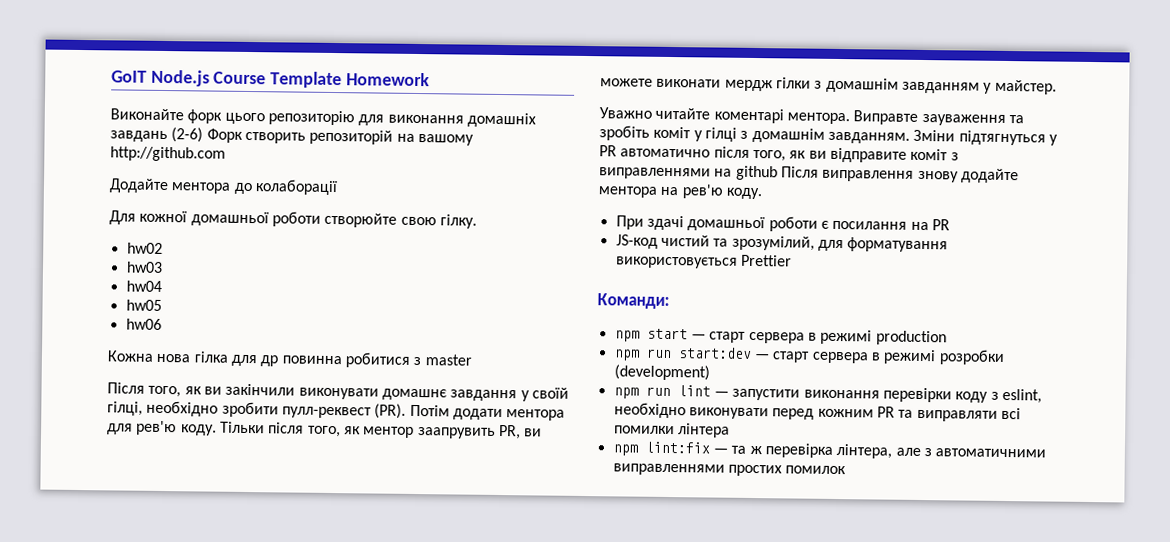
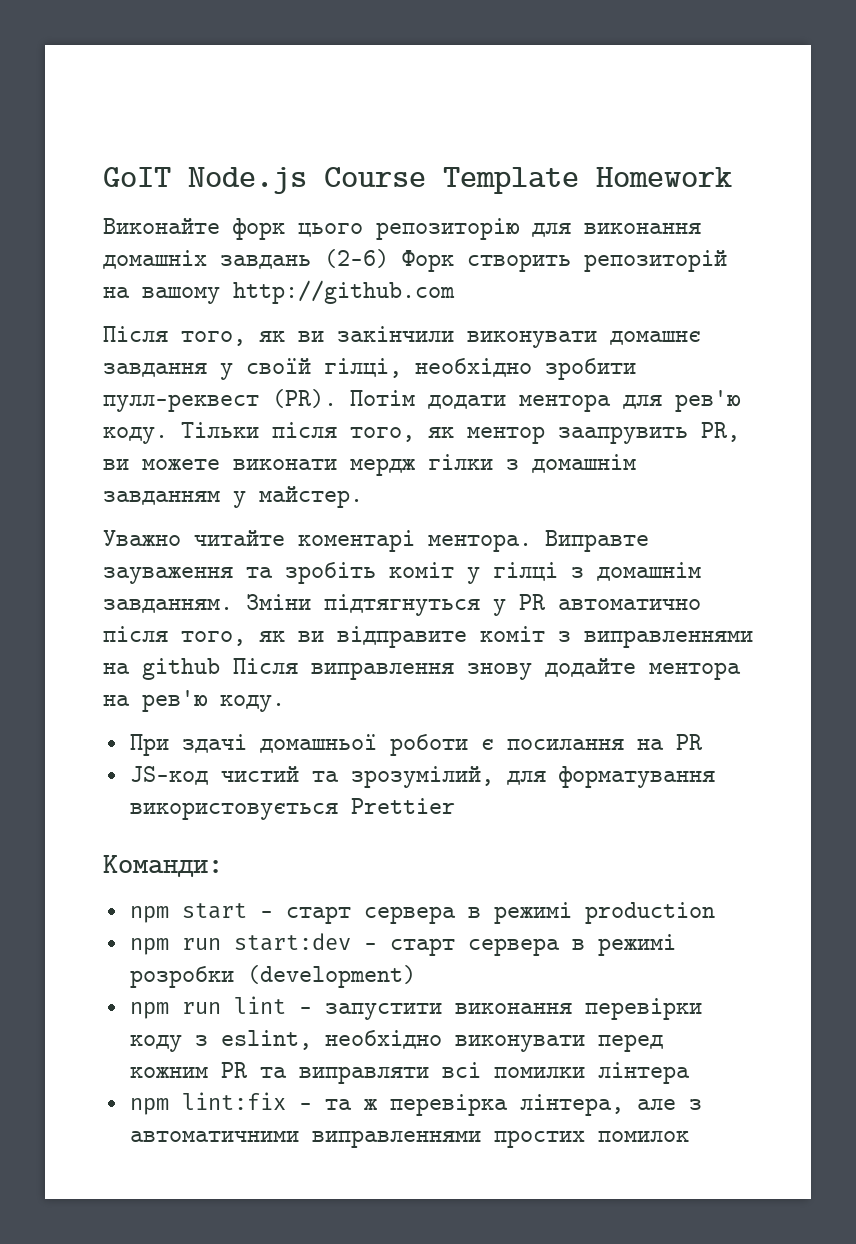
- Додайте ментора до колаборації
- Для кожної домашньої роботи створюйте свою гілку.
- hw02
- hw03
- hw04
- hw05
- hw06
- Кожна нова гілка для др повинна робитися з master

